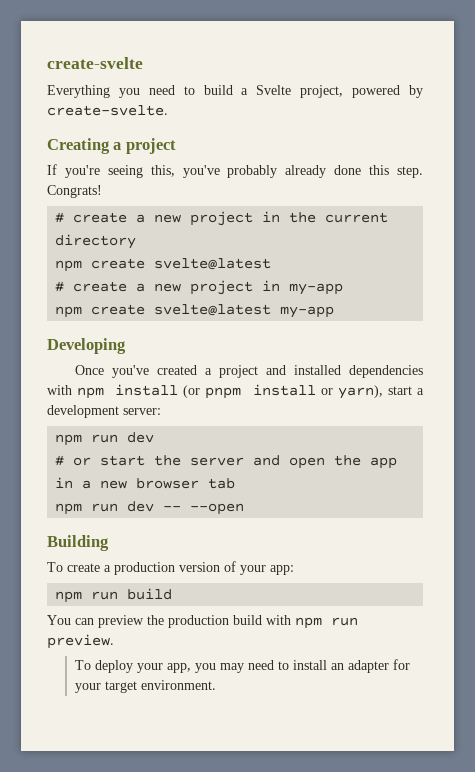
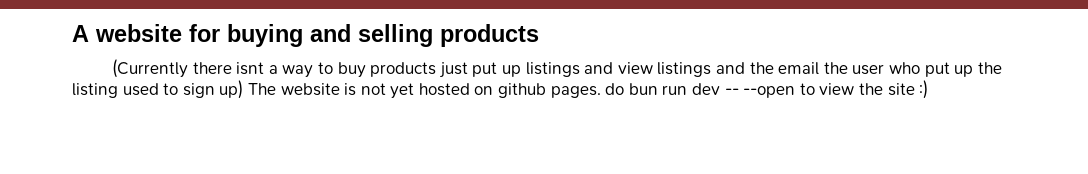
- create-svelte
- Everything you need to build a Svelte project, powered by create-svelte.
- Creating a project
- If you're seeing this, you've probably already done this step. Congrats!
- # create a new project in the current directory
- npm create svelte@latest
- # create a new project in my-app
- npm create svelte@latest my-app
- Developing
- Once you've created a project and installed dependencies with npm install (or pnpm install or yarn), start a development server:
- npm run dev
- # or start the server and open the app in a new browser tab
- npm run dev -- --open
- Building
- To create a production version of your app:
- npm run build
- You can preview the production build with npm run preview.
- To deploy your app, you may need to install an adapter for your target environment.
+ A website for buying and selling products
+ (Currently there isnt a way to buy products just put up listings and view listings and the email the user who put up the listing used to sign up) The website is not yet hosted on github pages. do bun run dev -- --open to view the site :)

